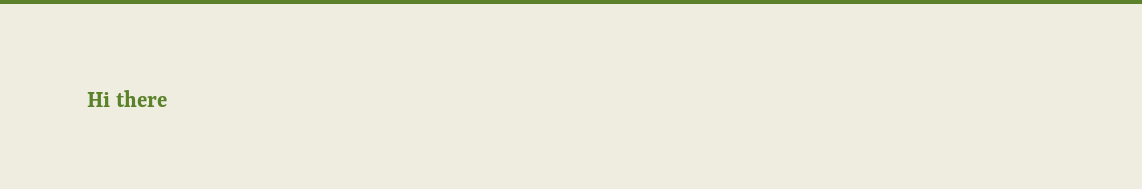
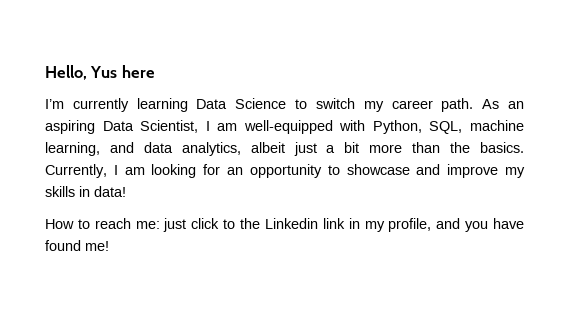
- Hi there
+ Hello, Yus here
+ I’m currently learning Data Science to switch my career path. As an aspiring Data Scientist, I am well-equipped with Python, SQL, machine learning, and data analytics, albeit just a bit more than the basics. Currently, I am looking for an opportunity to showcase and improve my skills in data!
+ How to reach me: just click to the Linkedin link in my profile, and you have found me!

